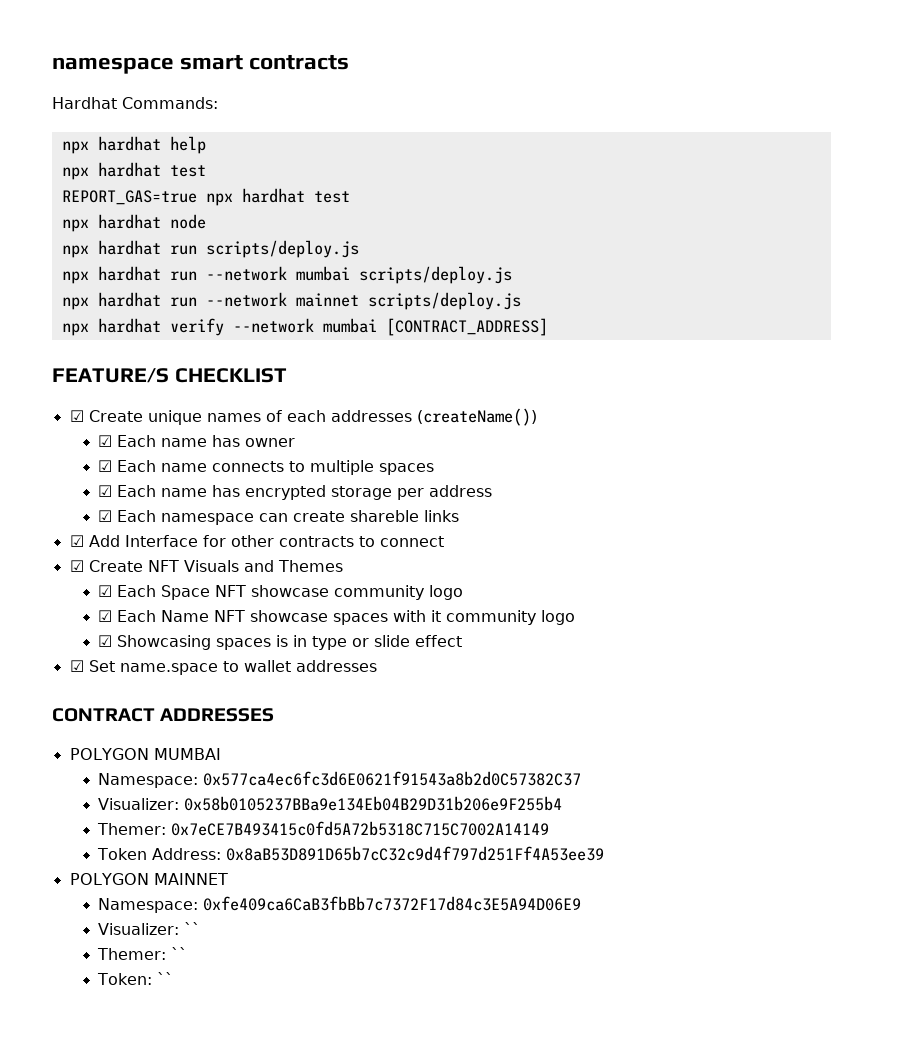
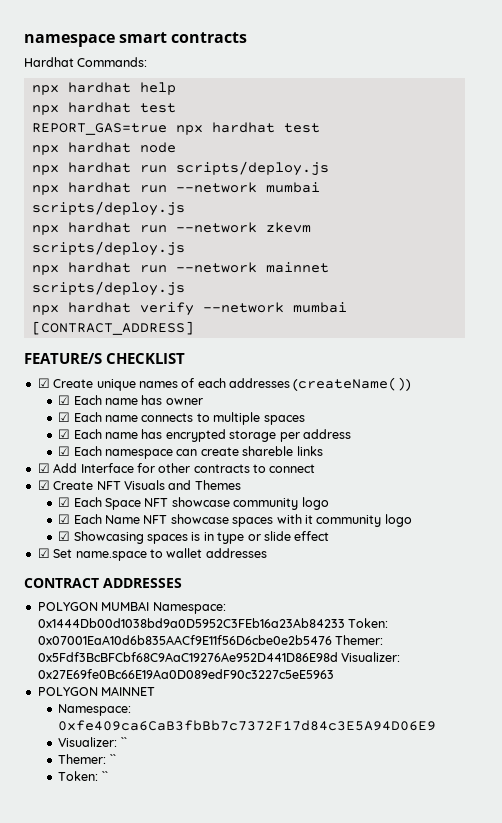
+ npx hardhat run --network zkevm scripts/deploy.js
- POLYGON MUMBAI
- Namespace: 0x577ca4ec6fc3d6E0621f91543a8b2d0C57382C37
- Visualizer: 0x58b0105237BBa9e134Eb04B29D31b206e9F255b4
- Themer: 0x7eCE7B493415c0fd5A72b5318C715C7002A14149
- Token Address: 0x8aB53D891D65b7cC32c9d4f797d251Ff4A53ee39
+ POLYGON MUMBAI Namespace: 0x1444Db00d1038bd9a0D5952C3FEb16a23Ab84233 Token: 0x07001EaA10d6b835AACf9E11f56D6cbe0e2b5476 Themer: 0x5Fdf3BcBFCbf68C9AaC19276Ae952D441D86E98d Visualizer: 0x27E69fe0Bc66E19Aa0D089edF90c3227c5eE5963

